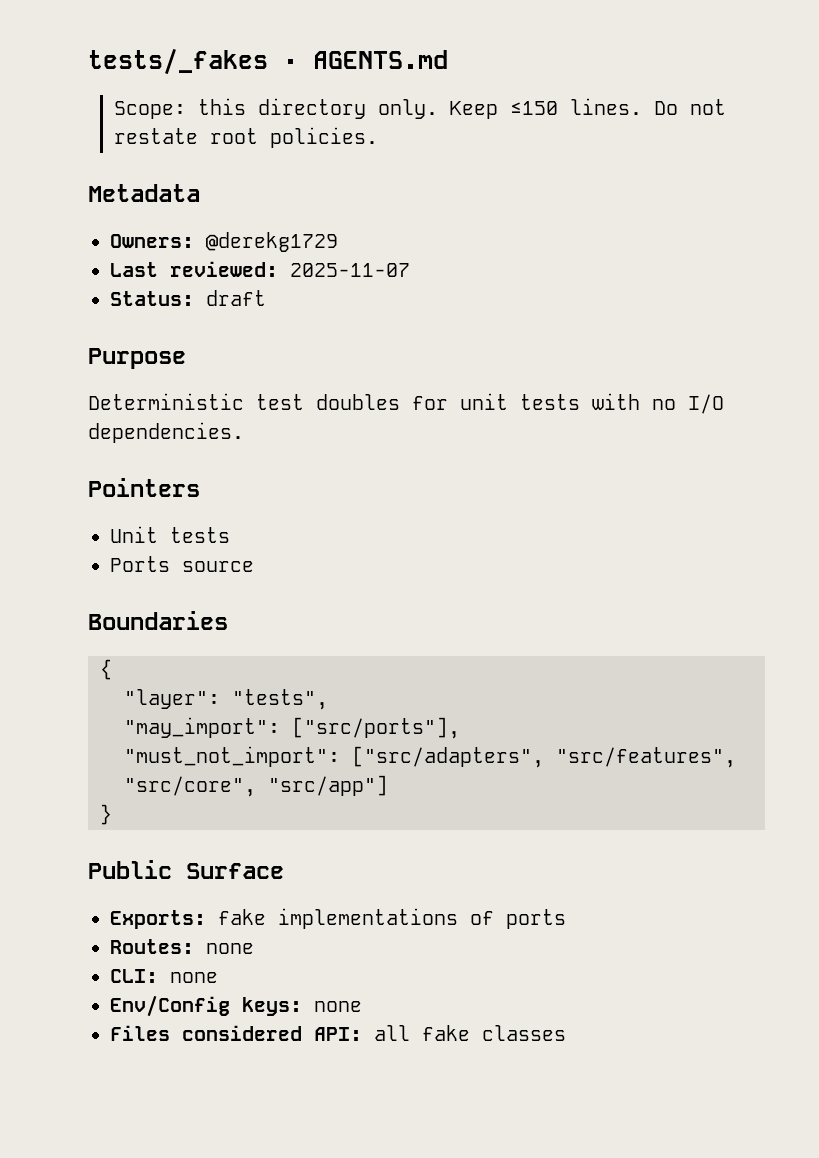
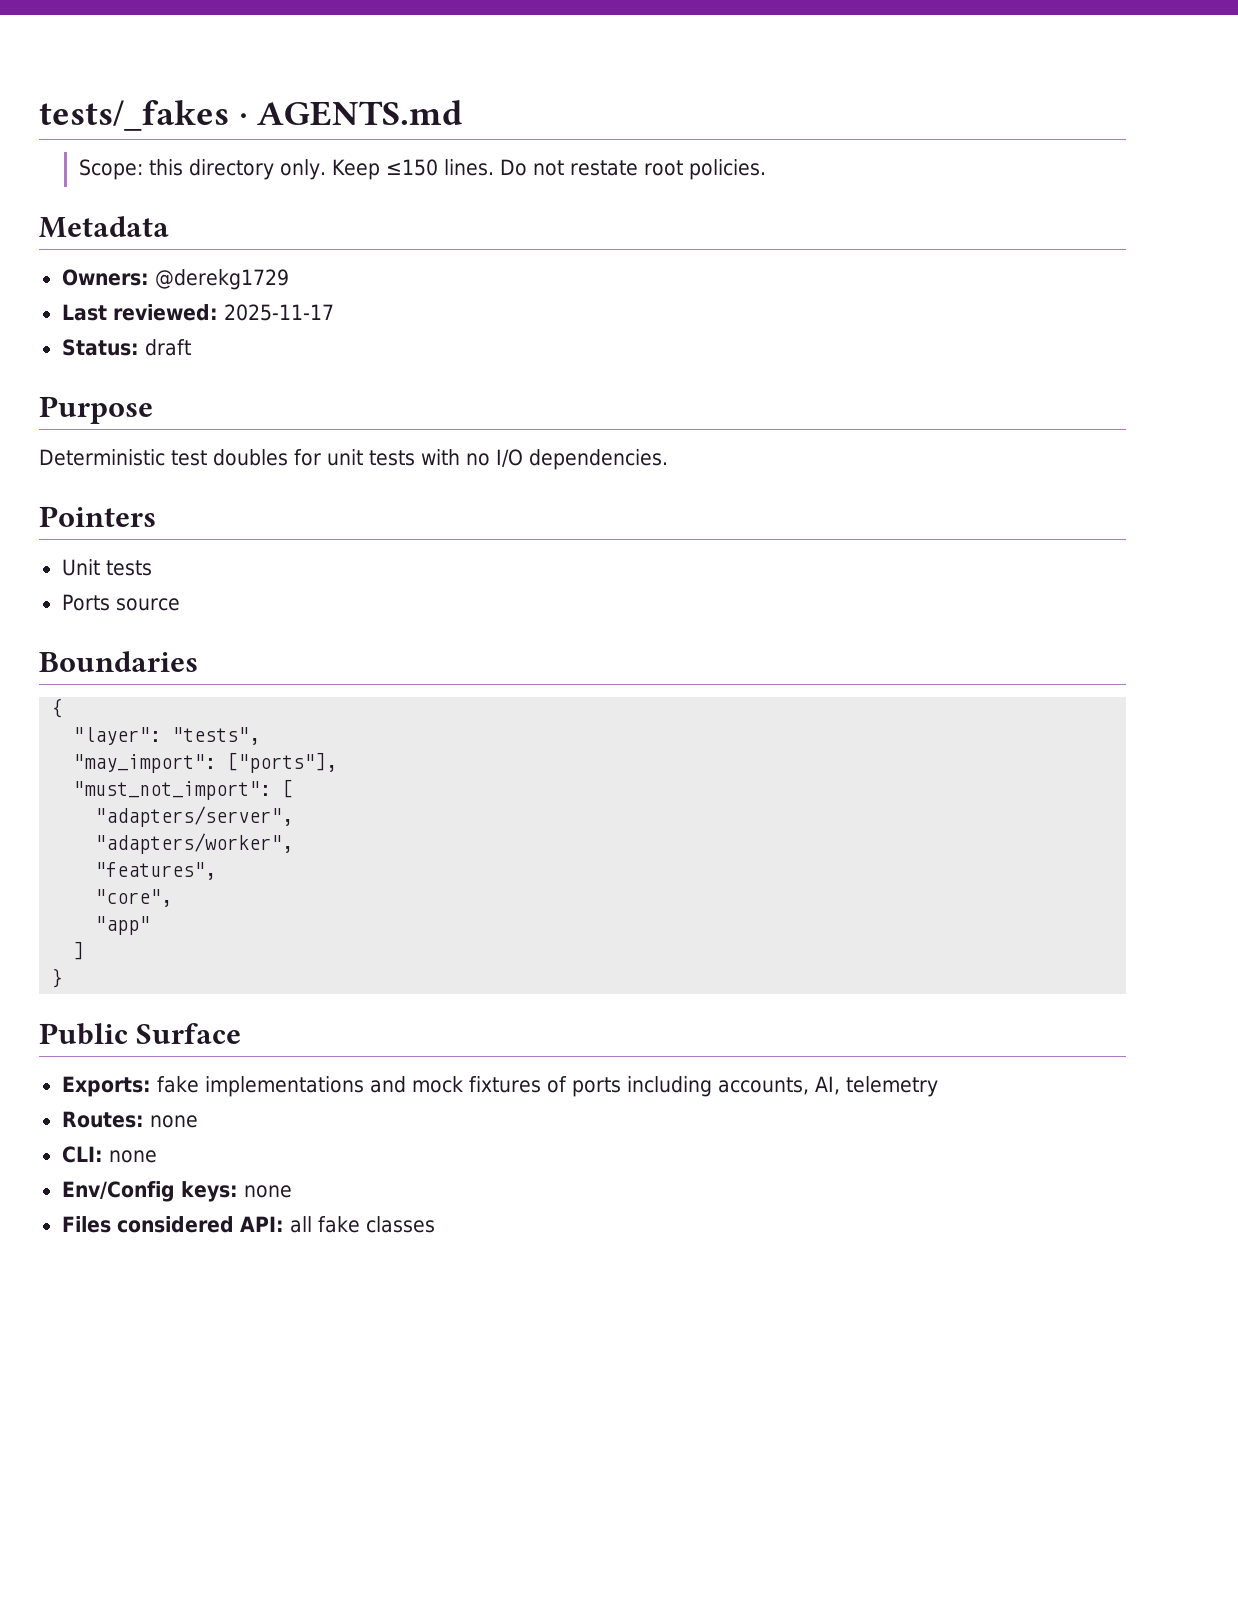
- Last reviewed: 2025-11-07
+ Last reviewed: 2025-11-17
- "may_import": ["src/ports"],
+ "may_import": ["ports"],
- "must_not_import": ["src/adapters", "src/features", "src/core", "src/app"]
+ "must_not_import": [
+ "adapters/server",
+ "adapters/worker",
+ "features",
+ "core",
+ "app"
+ ]
- Exports: fake implementations of ports
+ Exports: fake implementations and mock fixtures of ports including accounts, AI, telemetry

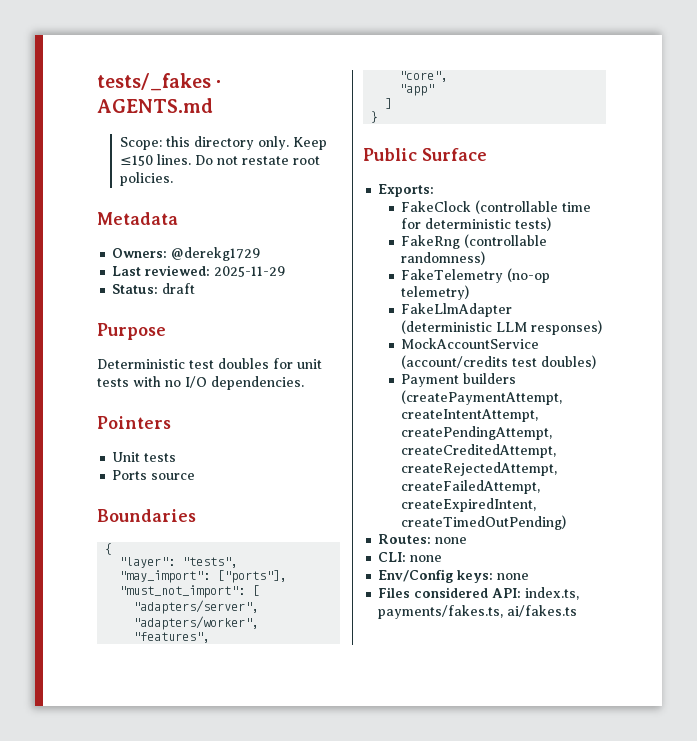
- Last reviewed: 2025-11-17
+ Last reviewed: 2025-11-29
- Exports: fake implementations and mock fixtures of ports including accounts, AI, telemetry
+ Exports:
+ FakeClock (controllable time for deterministic tests)
+ FakeRng (controllable randomness)
+ FakeTelemetry (no-op telemetry)
+ FakeLlmAdapter (deterministic LLM responses)
+ MockAccountService (account/credits test doubles)
+ Payment builders (createPaymentAttempt, createIntentAttempt, createPendingAttempt, createCreditedAttempt, createRejectedAttempt, createFailedAttempt, createExpiredIntent, createTimedOutPending)
- Files considered API: all fake classes
+ Files considered API: index.ts, payments/fakes.ts, ai/fakes.ts

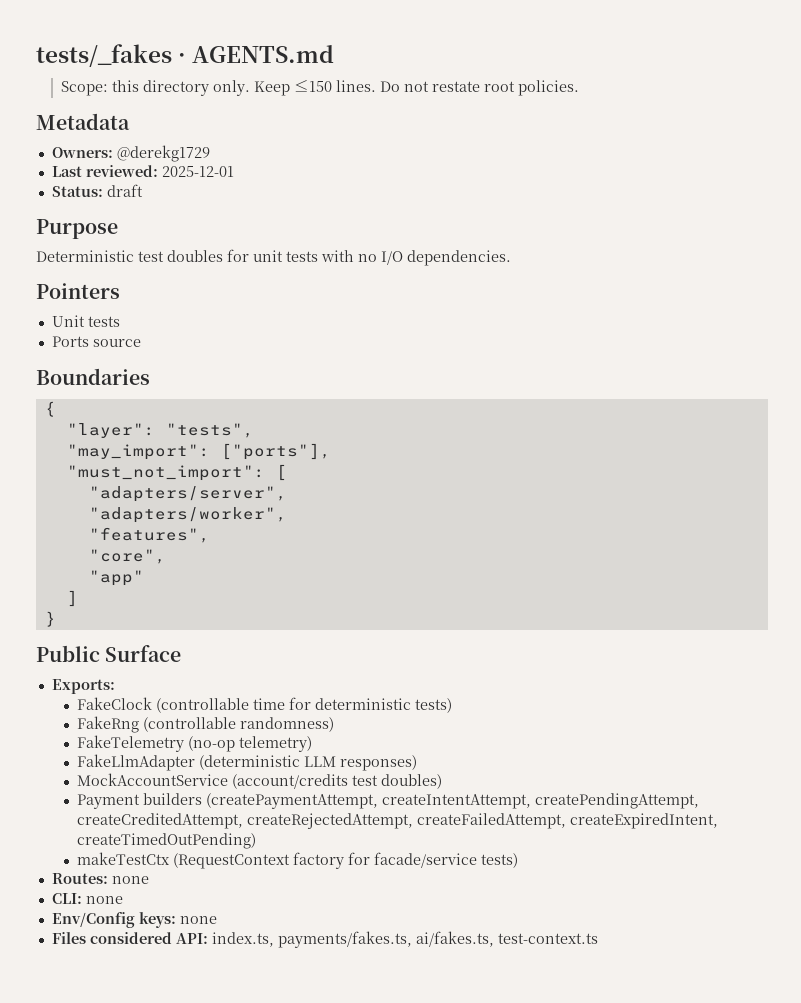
- Last reviewed: 2025-11-29
+ Last reviewed: 2025-12-01
+ makeTestCtx (RequestContext factory for facade/service tests)
- Files considered API: index.ts, payments/fakes.ts, ai/fakes.ts
+ Files considered API: index.ts, payments/fakes.ts, ai/fakes.ts, test-context.ts

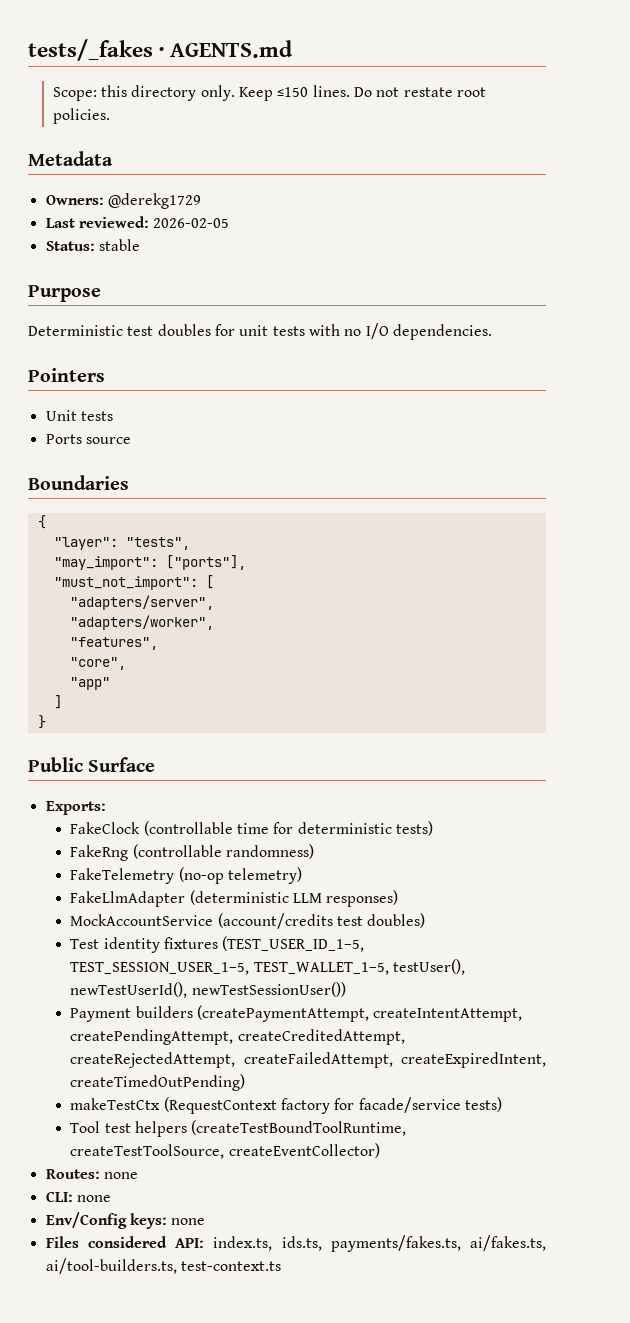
- Last reviewed: 2025-12-01
+ Last reviewed: 2026-02-05
- Status: draft
+ Status: stable
+ Test identity fixtures (TEST_USER_ID_1–5, TEST_SESSION_USER_1–5, TEST_WALLET_1–5, testUser(), newTestUserId(), newTestSessionUser())
+ Tool test helpers (createTestBoundToolRuntime, createTestToolSource, createEventCollector)
- Files considered API: index.ts, payments/fakes.ts, ai/fakes.ts, test-context.ts
+ Files considered API: index.ts, ids.ts, payments/fakes.ts, ai/fakes.ts, ai/tool-builders.ts, test-context.ts

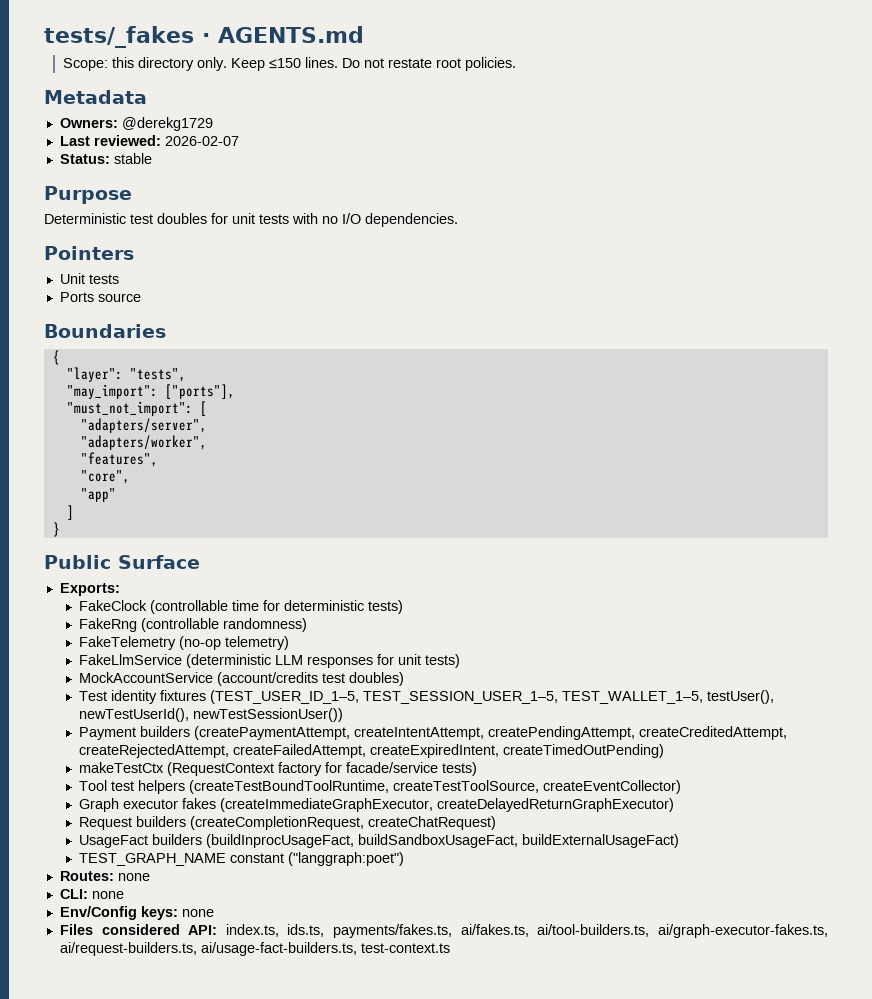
- Last reviewed: 2026-02-05
+ Last reviewed: 2026-02-07
- FakeLlmAdapter (deterministic LLM responses)
+ FakeLlmService (deterministic LLM responses for unit tests)
+ Graph executor fakes (createImmediateGraphExecutor, createDelayedReturnGraphExecutor)
+ Request builders (createCompletionRequest, createChatRequest)
+ UsageFact builders (buildInprocUsageFact, buildSandboxUsageFact, buildExternalUsageFact)
+ TEST_GRAPH_NAME constant ("langgraph:poet")
- Files considered API: index.ts, ids.ts, payments/fakes.ts, ai/fakes.ts, ai/tool-builders.ts, test-context.ts
+ Files considered API: index.ts, ids.ts, payments/fakes.ts, ai/fakes.ts, ai/tool-builders.ts, ai/graph-executor-fakes.ts, ai/request-builders.ts, ai/usage-fact-builders.ts, test-context.ts

